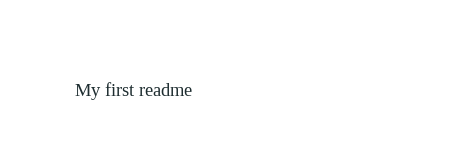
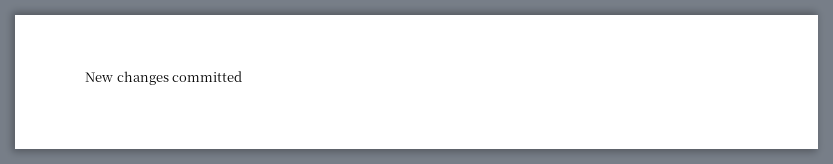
- My first readme
+ New changes committed

